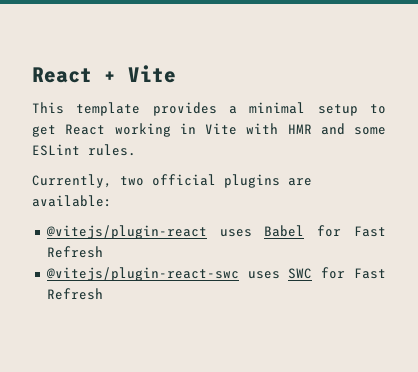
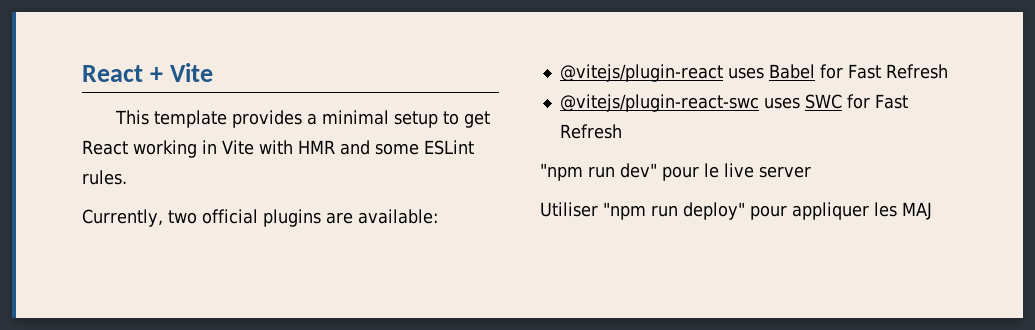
+ "npm run dev" pour le live server
+ Utiliser "npm run deploy" pour appliquer les MAJ

